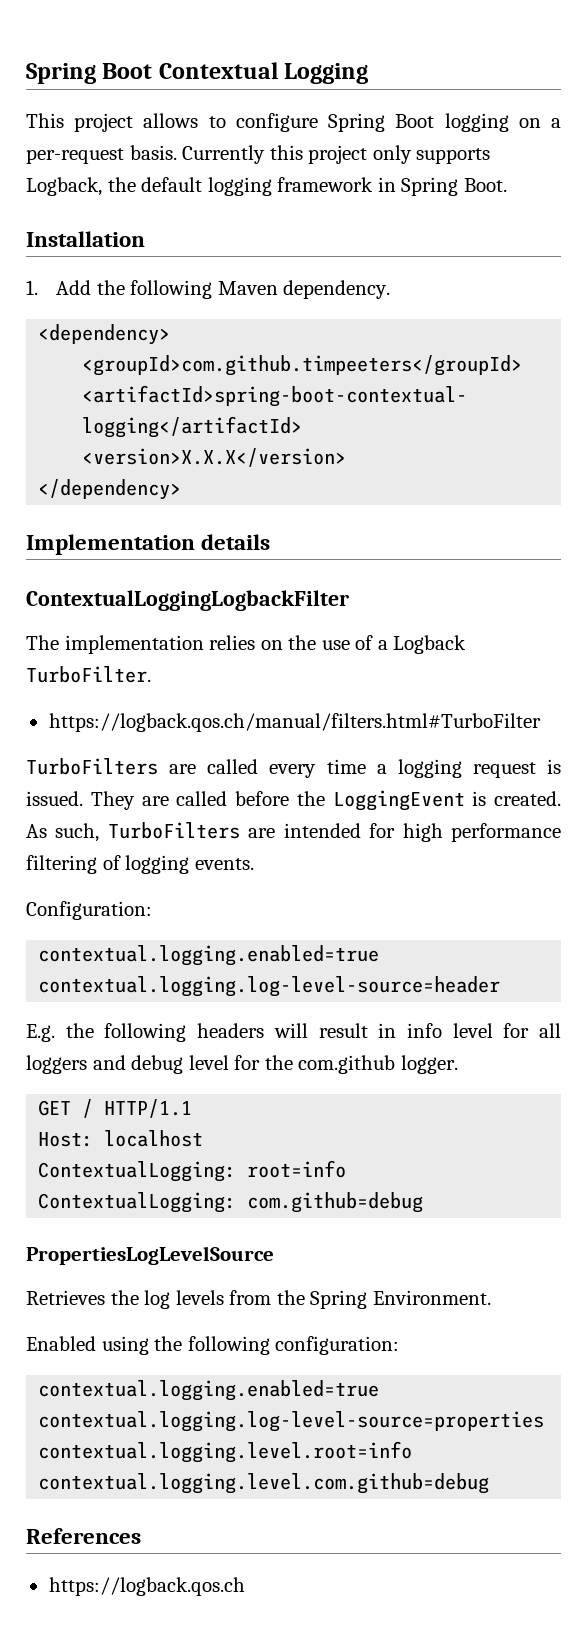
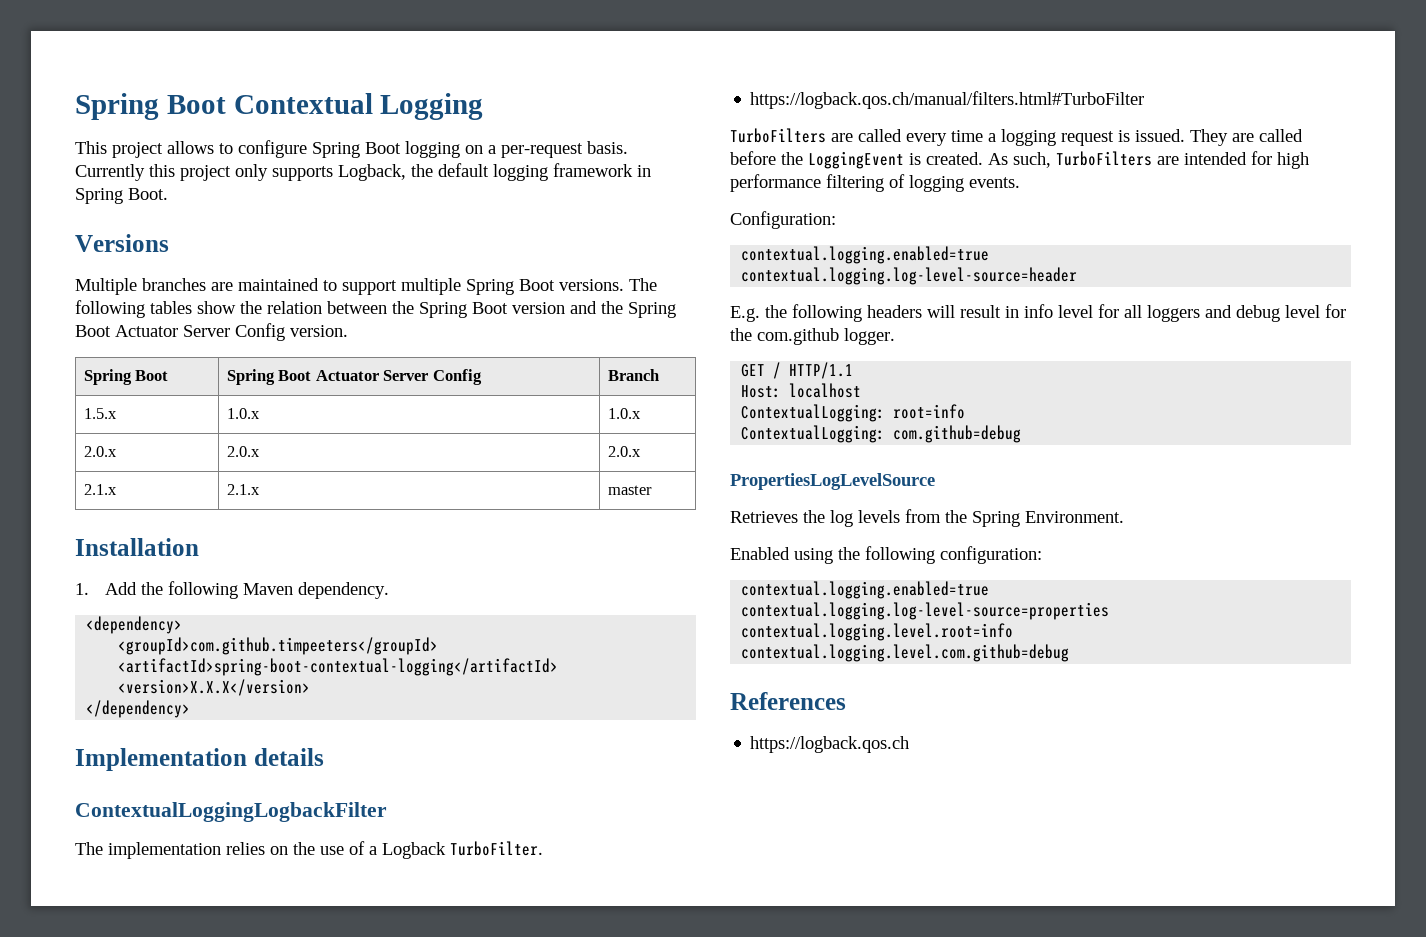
+ Versions
+ Multiple branches are maintained to support multiple Spring Boot versions. The following tables show the relation between the Spring Boot version and the Spring Boot Actuator Server Config version.
+ Spring Boot | Spring Boot Actuator Server Config | Branch
+ 1.5.x | 1.0.x | 1.0.x
+ 2.0.x | 2.0.x | 2.0.x
+ 2.1.x | 2.1.x | master

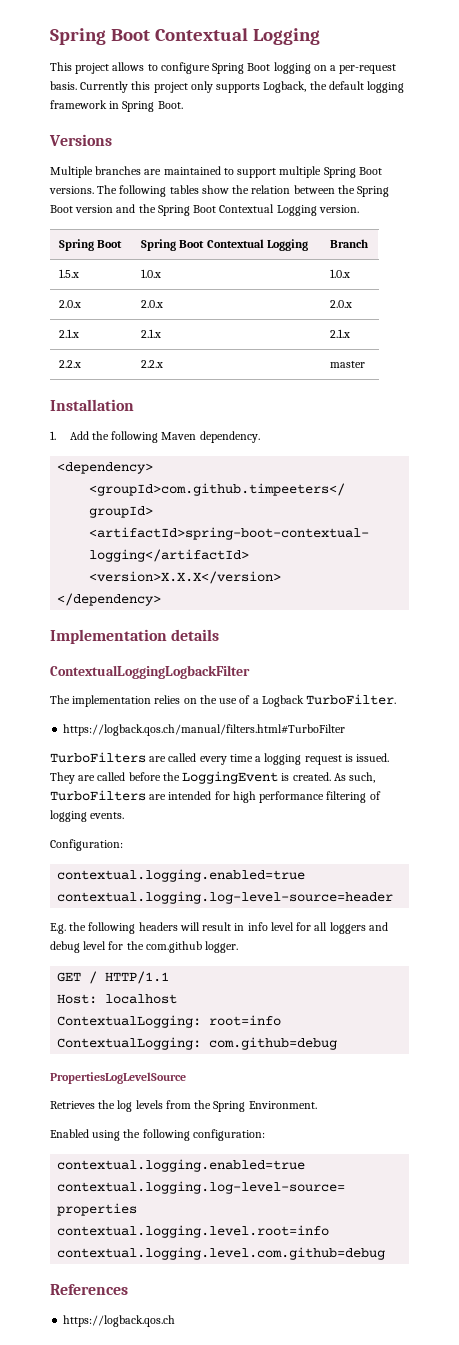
- The following tables show the relation between the Spring Boot version and the Spring Boot Actuator Server Config version.
+ The following tables show the relation between the Spring Boot version and the Spring Boot Contextual Logging version.
- Spring Boot | Spring Boot Actuator Server Config | Branch
+ Spring Boot | Spring Boot Contextual Logging | Branch
- 2.1.x | 2.1.x | master
+ 2.1.x | 2.1.x | 2.1.x
+ 2.2.x | 2.2.x | master

